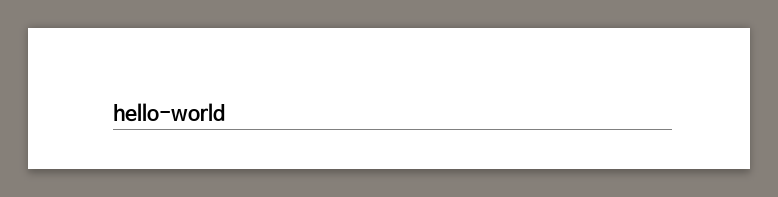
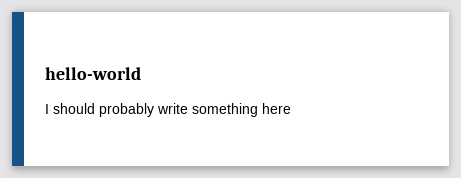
+ I should probably write something here

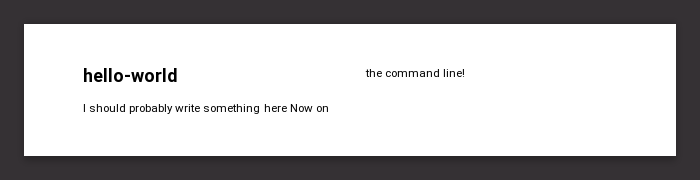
- I should probably write something here
+ I should probably write something here Now on the command line!

